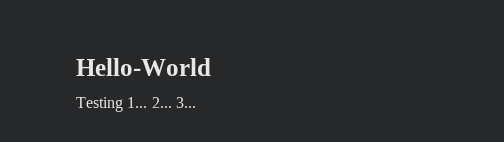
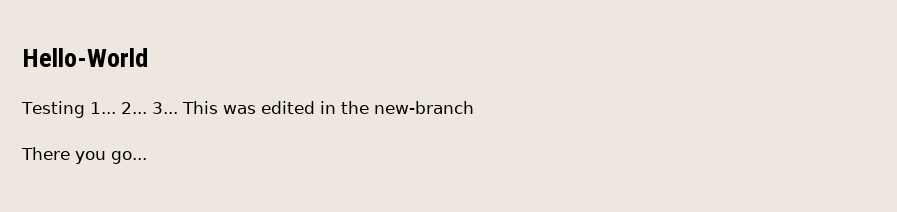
+ This was edited in the new-branch
+ There you go...

